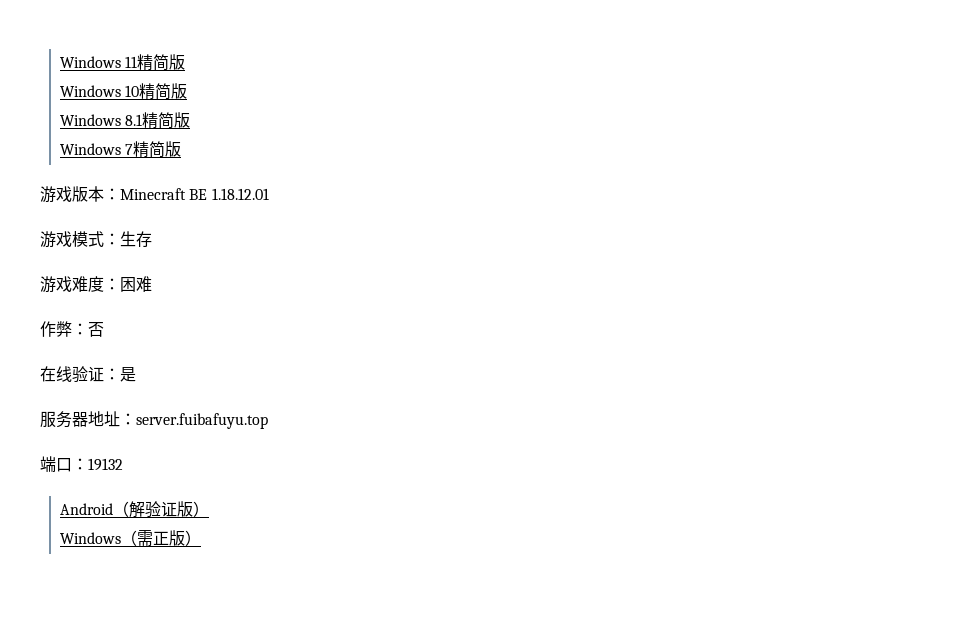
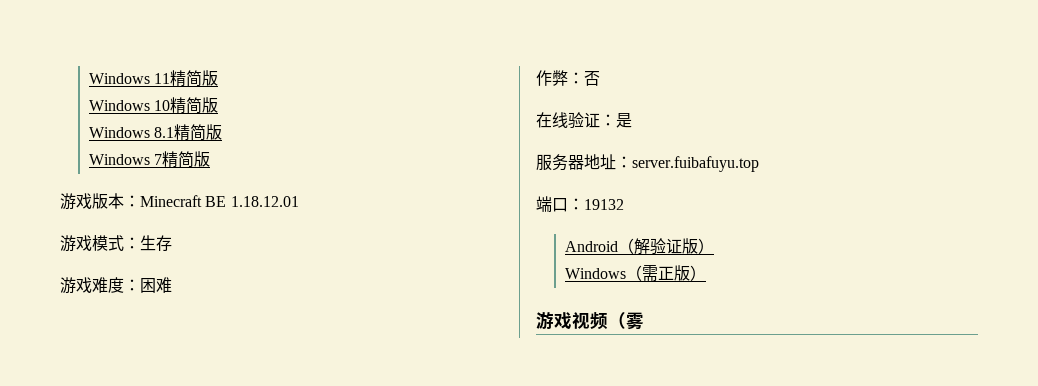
+ 游戏视频（雾

